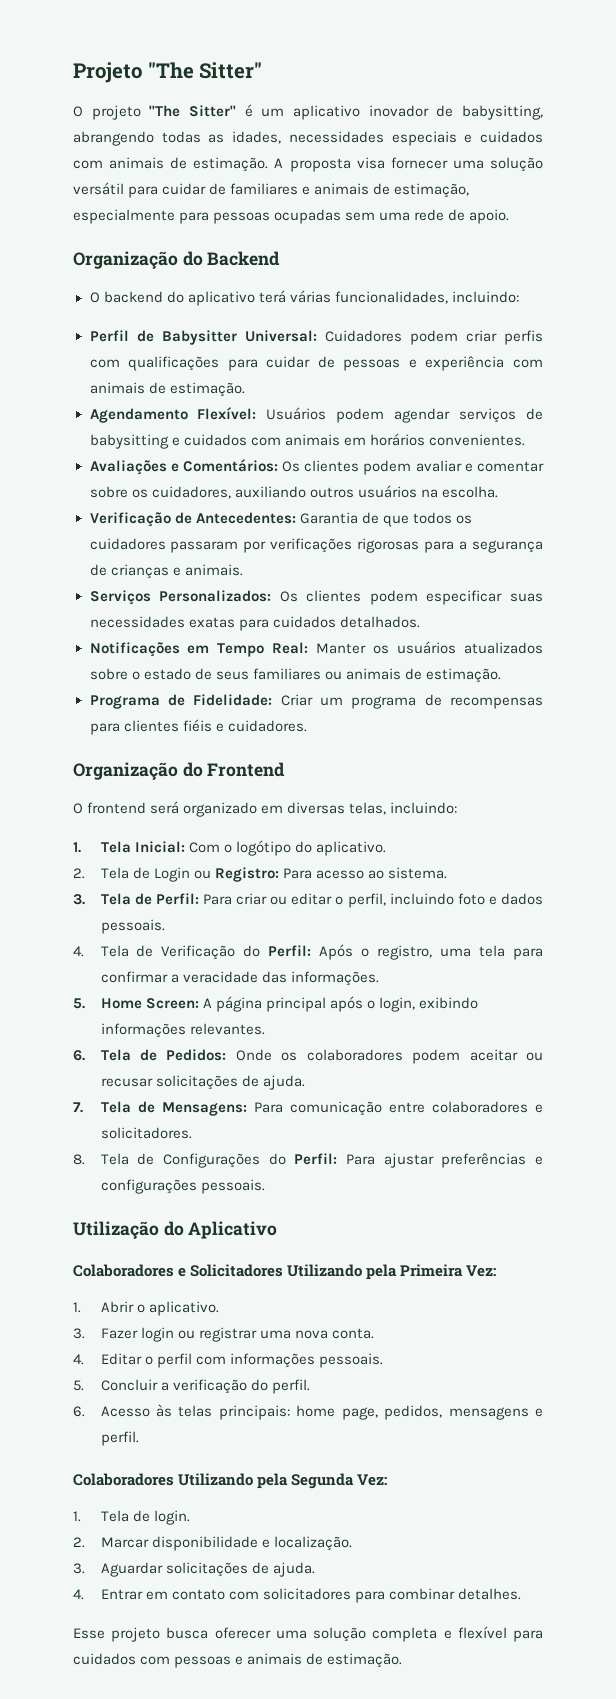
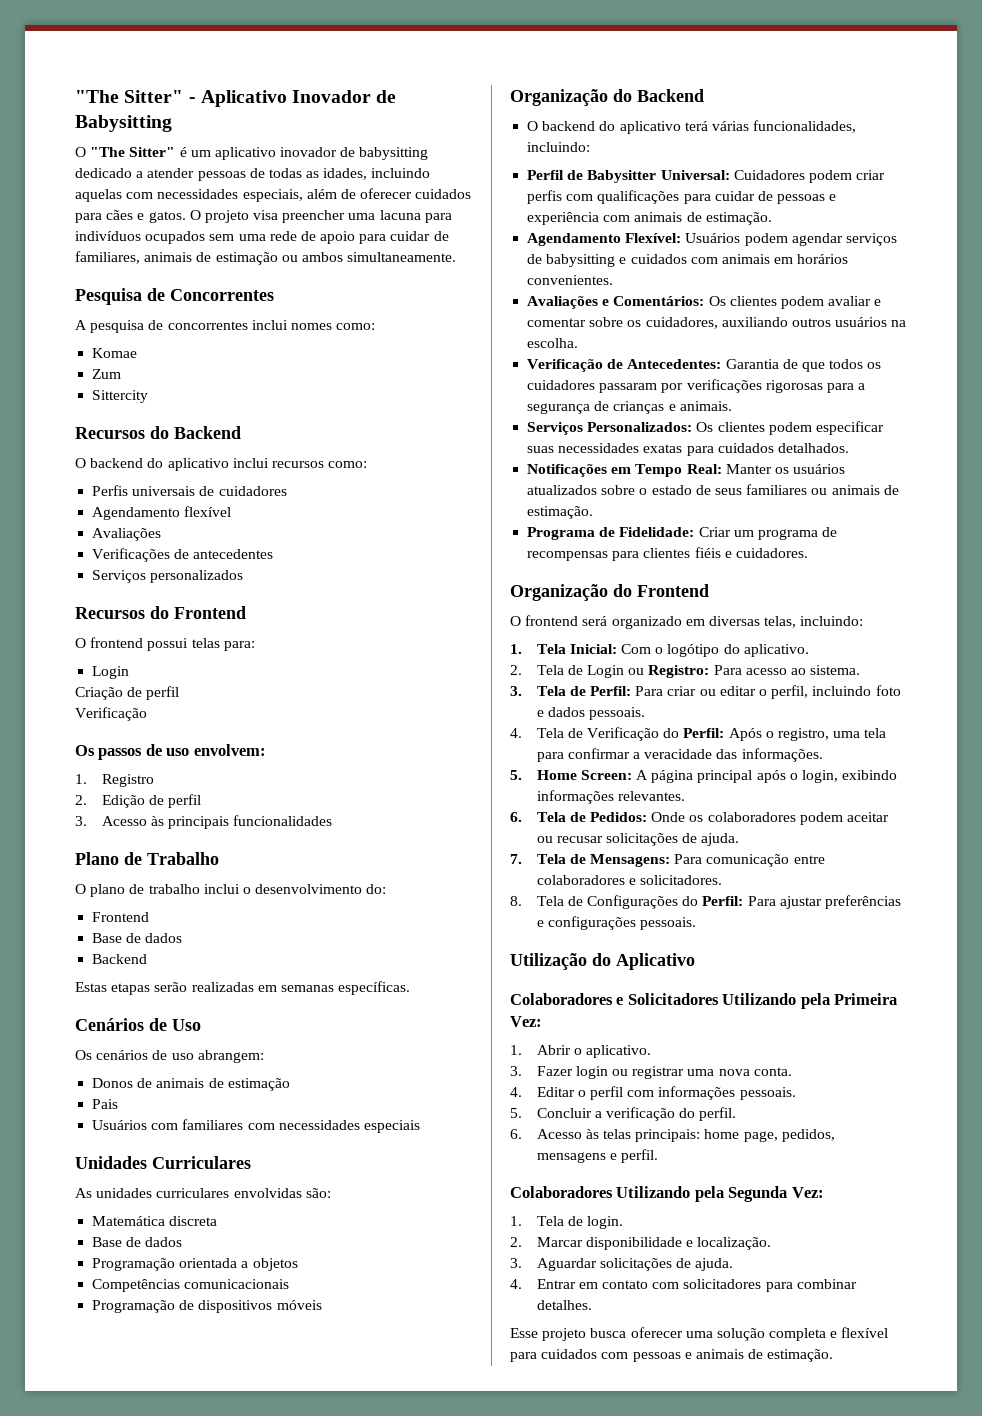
- Projeto "The Sitter"
- O projeto "The Sitter" é um aplicativo inovador de babysitting, abrangendo todas as idades, necessidades especiais e cuidados com animais de estimação. A proposta visa fornecer uma solução versátil para cuidar de familiares e animais de estimação, especialmente para pessoas ocupadas sem uma rede de apoio.
+ "The Sitter" - Aplicativo Inovador de Babysitting
+ O "The Sitter" é um aplicativo inovador de babysitting dedicado a atender pessoas de todas as idades, incluindo aquelas com necessidades especiais, além de oferecer cuidados para cães e gatos. O projeto visa preencher uma lacuna para indivíduos ocupados sem uma rede de apoio para cuidar de familiares, animais de estimação ou ambos simultaneamente.
+ Pesquisa de Concorrentes
+ A pesquisa de concorrentes inclui nomes como:
+ Komae
+ Zum
+ Sittercity
+ Recursos do Backend
+ O backend do aplicativo inclui recursos como:
+ Perfis universais de cuidadores
+ Agendamento flexível
+ Avaliações
+ Verificações de antecedentes
+ Serviços personalizados
+ Recursos do Frontend
+ O frontend possui telas para:
+ Login
+ Criação de perfil
+ Verificação
+ Os passos de uso envolvem:
+ 1. Registro
+ 2. Edição de perfil
+ 3. Acesso às principais funcionalidades
+ Plano de Trabalho
+ O plano de trabalho inclui o desenvolvimento do:
+ Frontend
+ Base de dados
+ Backend
+ Estas etapas serão realizadas em semanas específicas.
+ Cenários de Uso
+ Os cenários de uso abrangem:
+ Donos de animais de estimação
+ Pais
+ Usuários com familiares com necessidades especiais
+ Unidades Curriculares
+ As unidades curriculares envolvidas são:
+ Matemática discreta
+ Base de dados
+ Programação orientada a objetos
+ Competências comunicacionais
+ Programação de dispositivos móveis

